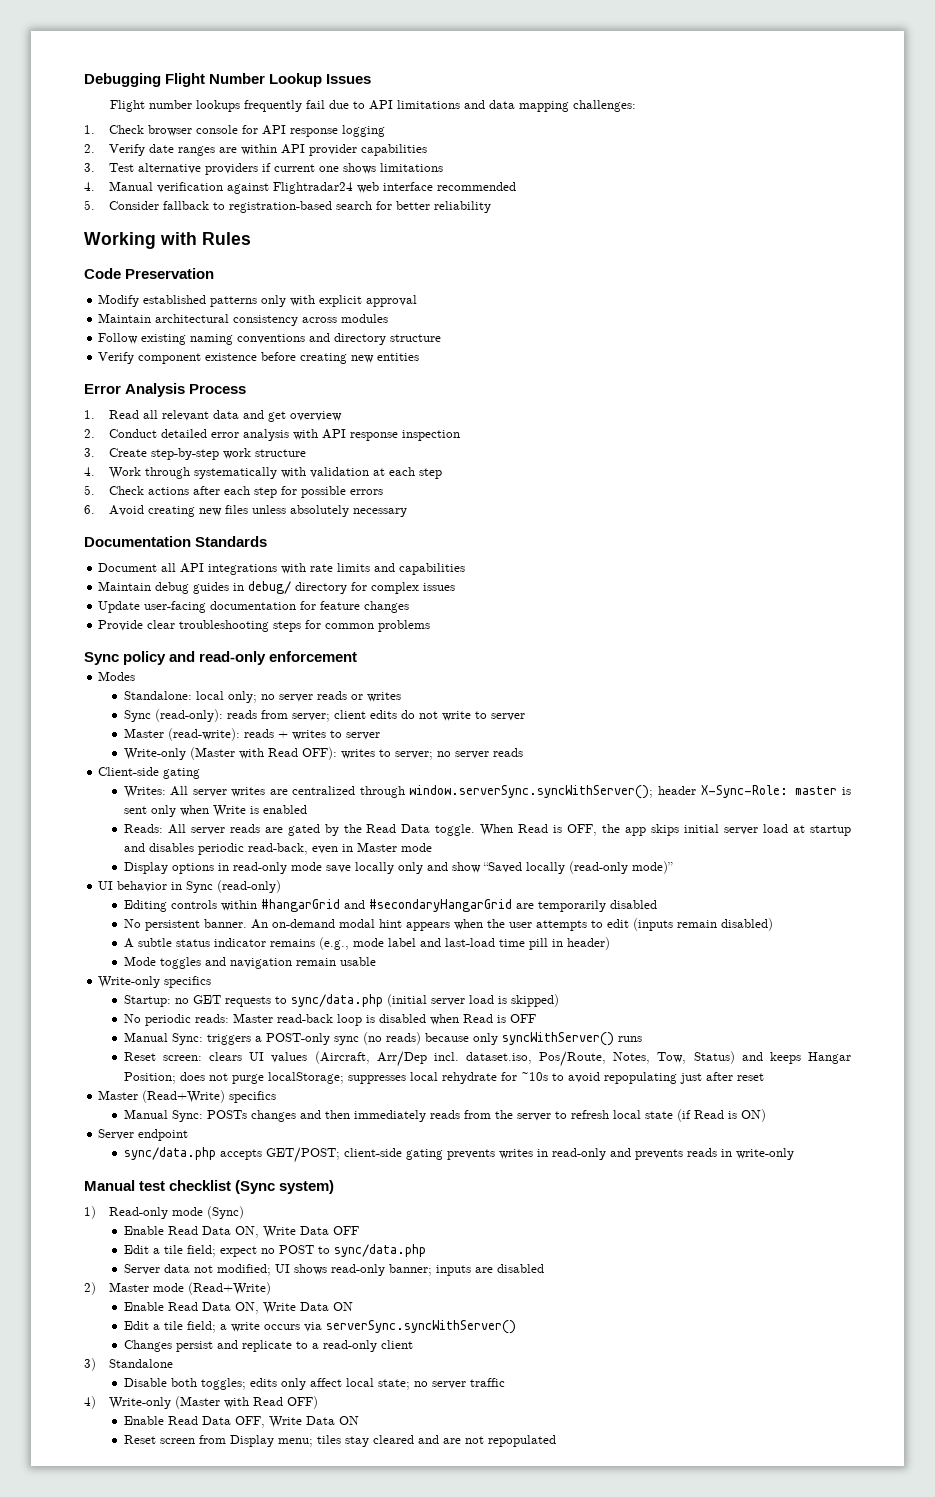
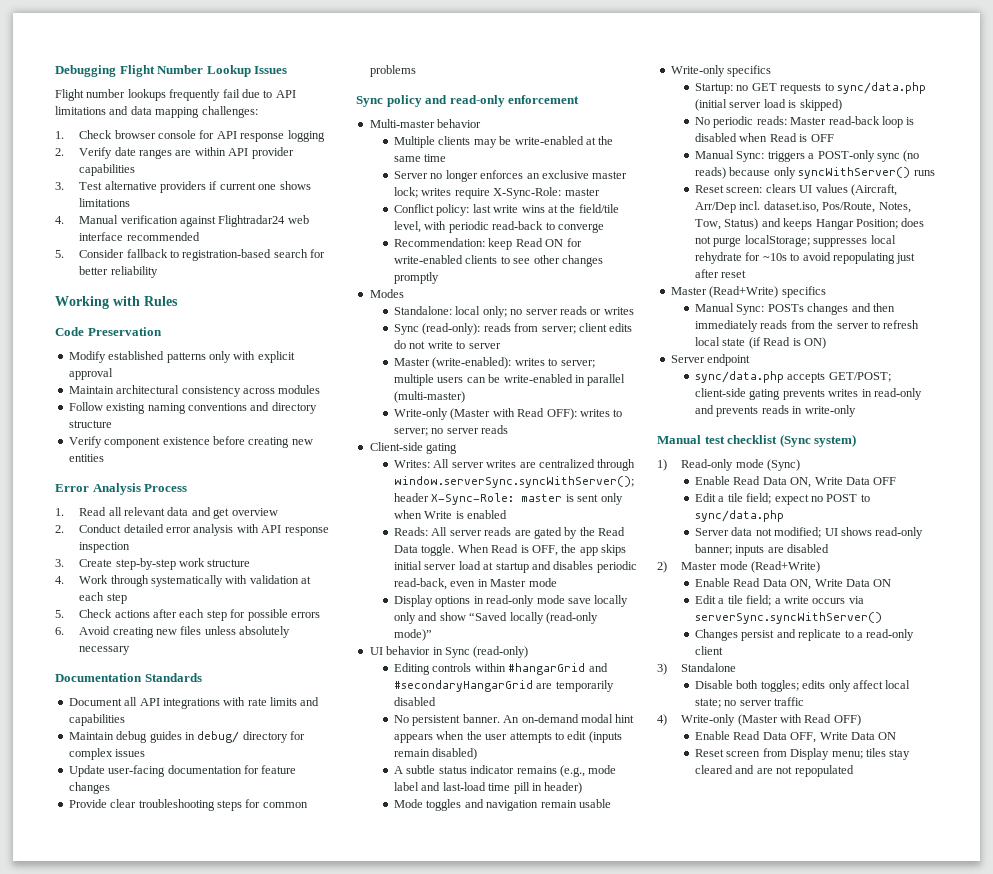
+ Multi-master behavior
+ Multiple clients may be write-enabled at the same time
+ Server no longer enforces an exclusive master lock; writes require X-Sync-Role: master
+ Conflict policy: last write wins at the field/tile level, with periodic read-back to converge
+ Recommendation: keep Read ON for write-enabled clients to see other changes promptly
- Master (read-write): reads + writes to server
+ Master (write-enabled): writes to server; multiple users can be write-enabled in parallel (multi-master)

